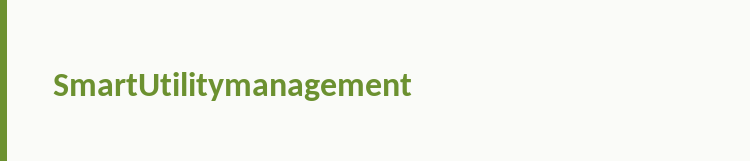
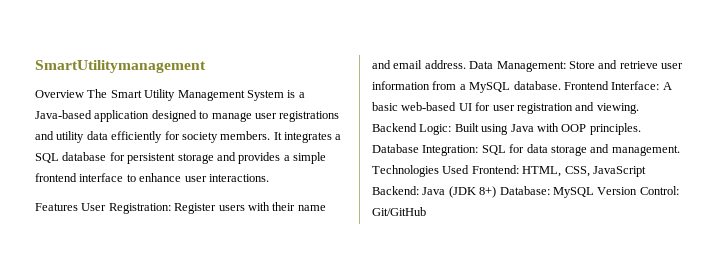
+ Overview The Smart Utility Management System is a Java-based application designed to manage user registrations and utility data efficiently for society members. It integrates a SQL database for persistent storage and provides a simple frontend interface to enhance user interactions.
+ Features User Registration: Register users with their name and email address. Data Management: Store and retrieve user information from a MySQL database. Frontend Interface: A basic web-based UI for user registration and viewing. Backend Logic: Built using Java with OOP principles. Database Integration: SQL for data storage and management. Technologies Used Frontend: HTML, CSS, JavaScript Backend: Java (JDK 8+) Database: MySQL Version Control: Git/GitHub

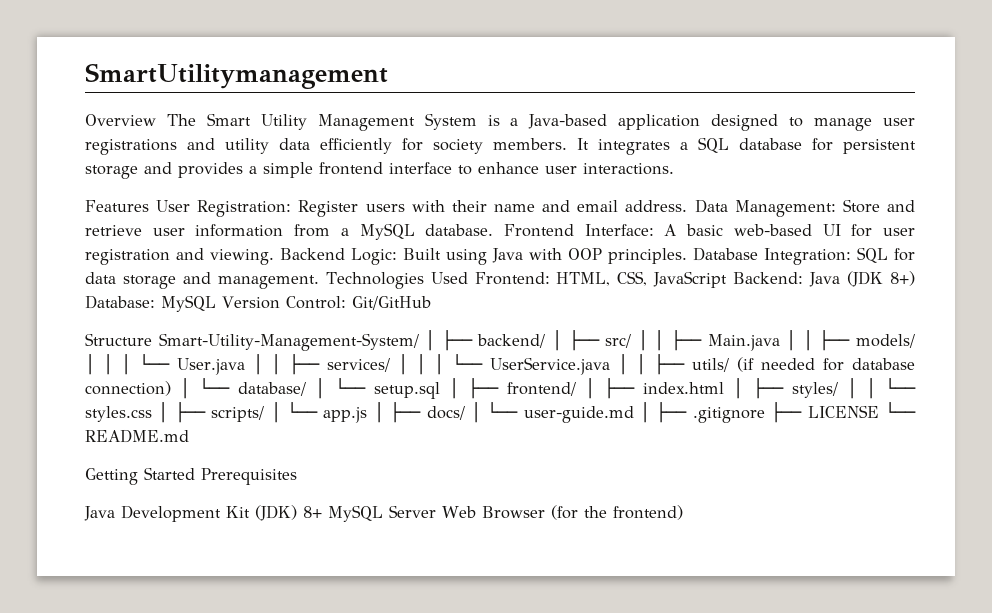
+ Structure Smart-Utility-Management-System/ │ ├── backend/ │ ├── src/ │ │ ├── Main.java │ │ ├── models/ │ │ │ └── User.java │ │ ├── services/ │ │ │ └── UserService.java │ │ ├── utils/ (if needed for database connection) │ └── database/ │ └── setup.sql │ ├── frontend/ │ ├── index.html │ ├── styles/ │ │ └── styles.css │ ├── scripts/ │ └── app.js │ ├── docs/ │ └── user-guide.md │ ├── .gitignore ├── LICENSE └── README.md
+ Getting Started Prerequisites
+ Java Development Kit (JDK) 8+ MySQL Server Web Browser (for the frontend)

